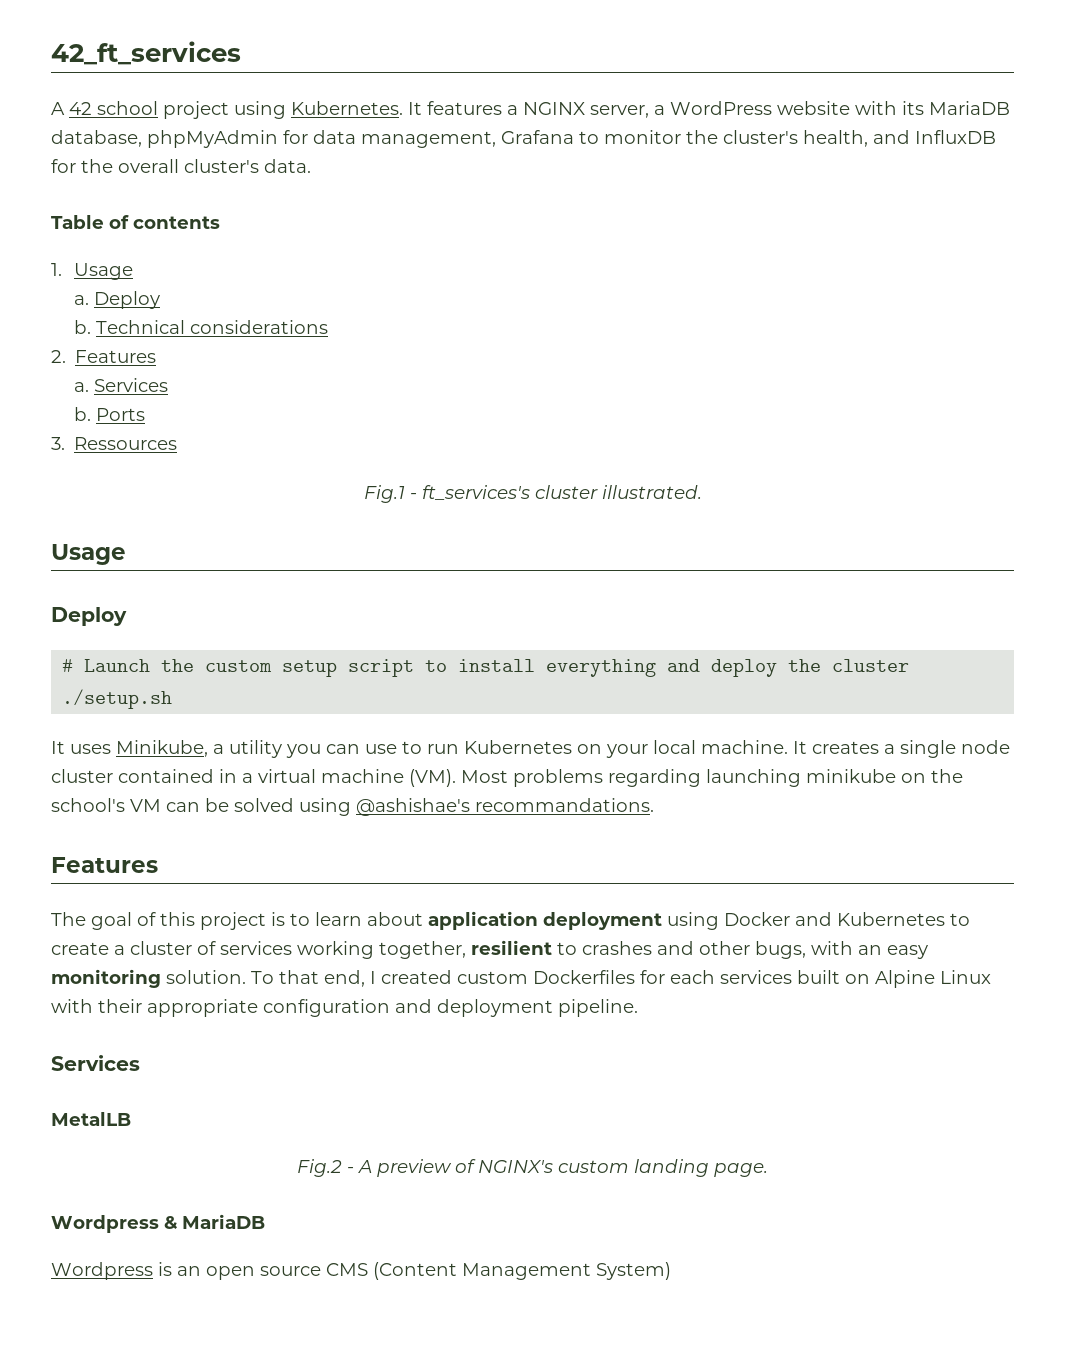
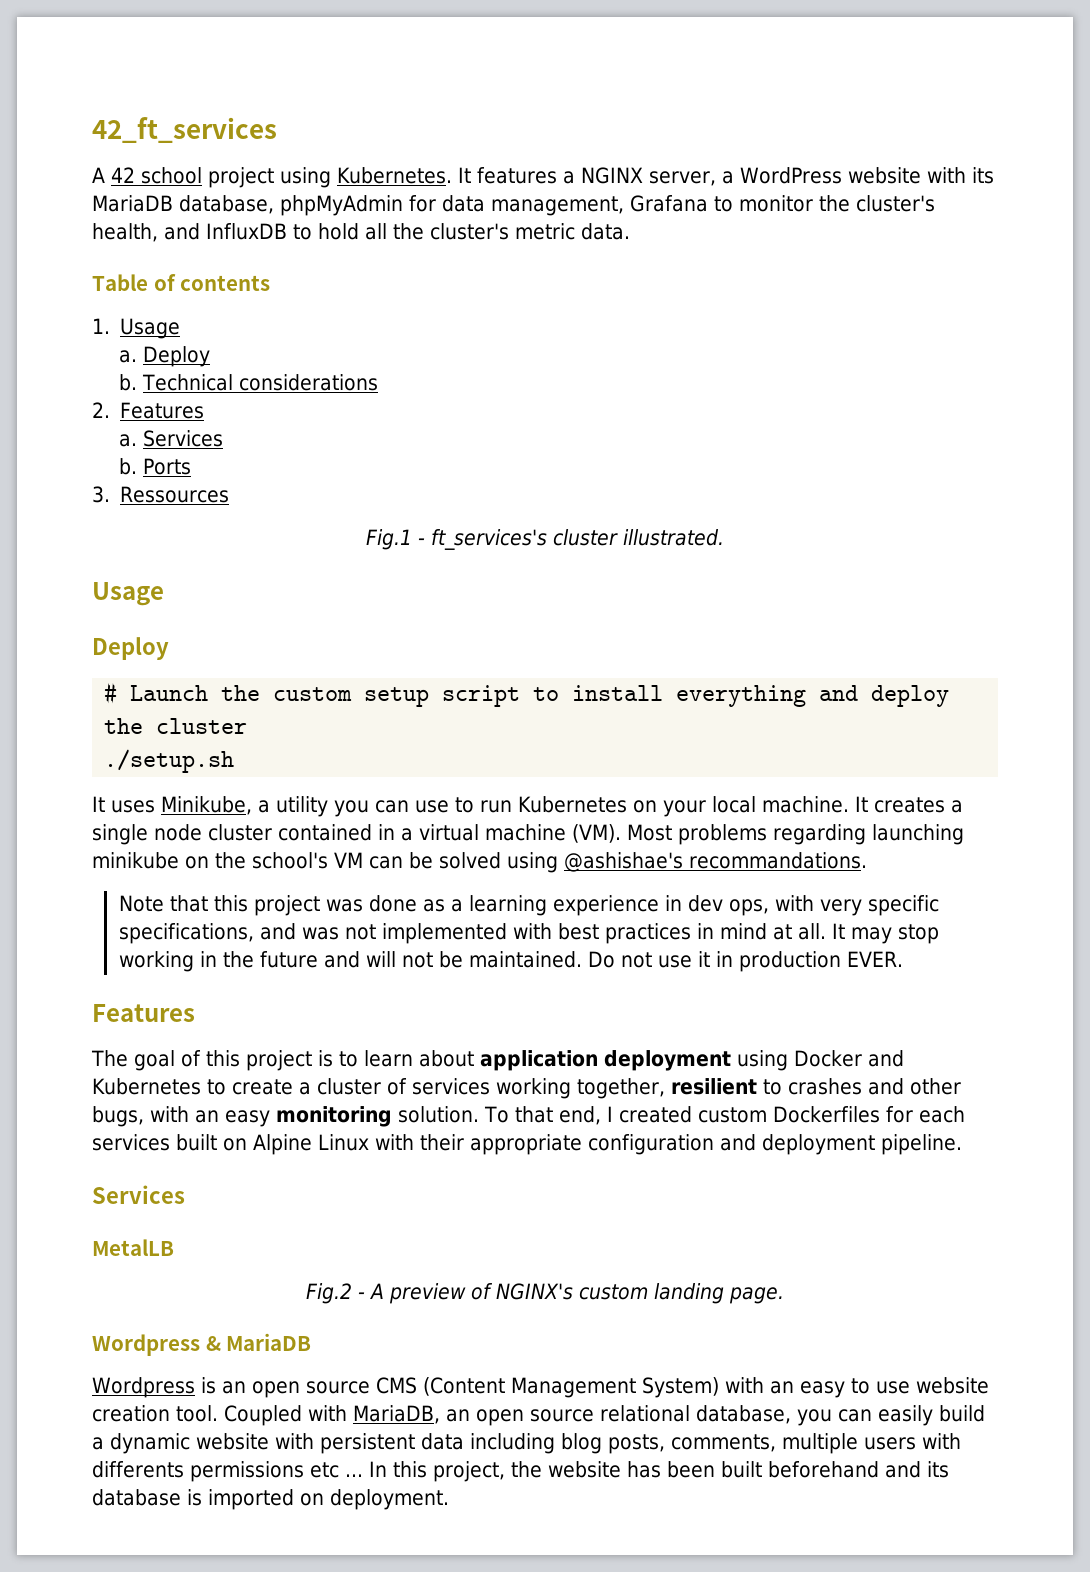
- It features a NGINX server, a WordPress website with its MariaDB database, phpMyAdmin for data management, Grafana to monitor the cluster's health, and InfluxDB for the overall cluster's data.
+ It features a NGINX server, a WordPress website with its MariaDB database, phpMyAdmin for data management, Grafana to monitor the cluster's health, and InfluxDB to hold all the cluster's metric data.
+ Note that this project was done as a learning experience in dev ops, with very specific specifications, and was not implemented with best practices in mind at all. It may stop working in the future and will not be maintained. Do not use it in production EVER.
- Wordpress is an open source CMS (Content Management System)
+ Wordpress is an open source CMS (Content Management System) with an easy to use website creation tool. Coupled with MariaDB, an open source relational database, you can easily build a dynamic website with persistent data including blog posts, comments, multiple users with differents permissions etc ... In this project, the website has been built beforehand and its database is imported on deployment.

